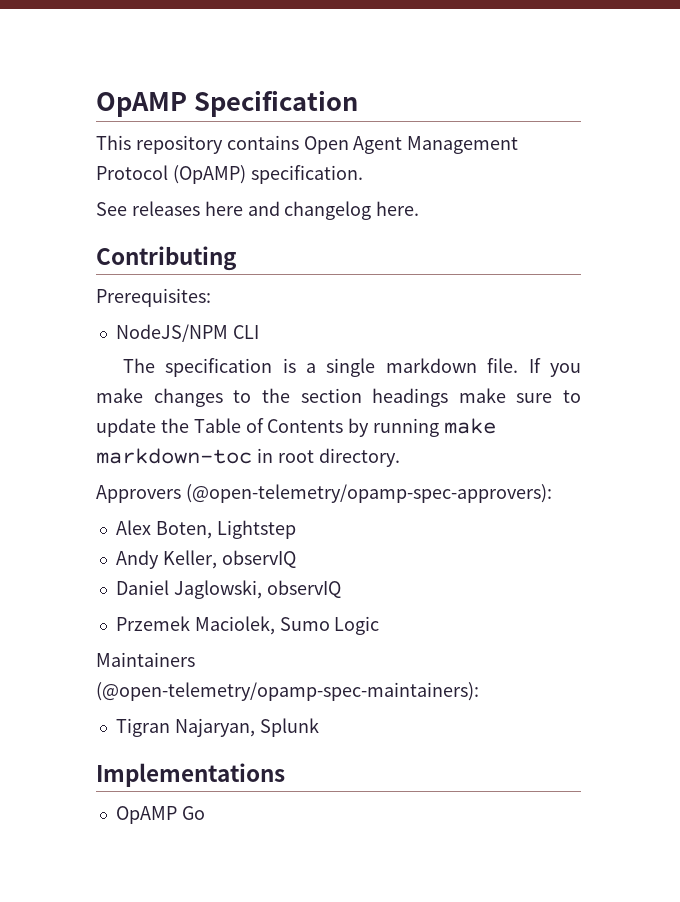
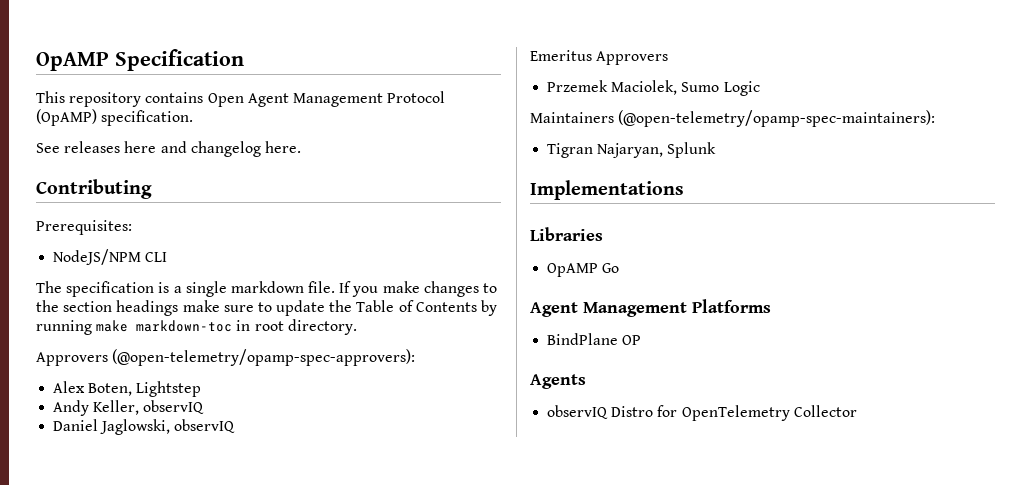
+ Emeritus Approvers
+ Libraries
+ Agent Management Platforms
+ BindPlane OP
+ Agents
+ observIQ Distro for OpenTelemetry Collector

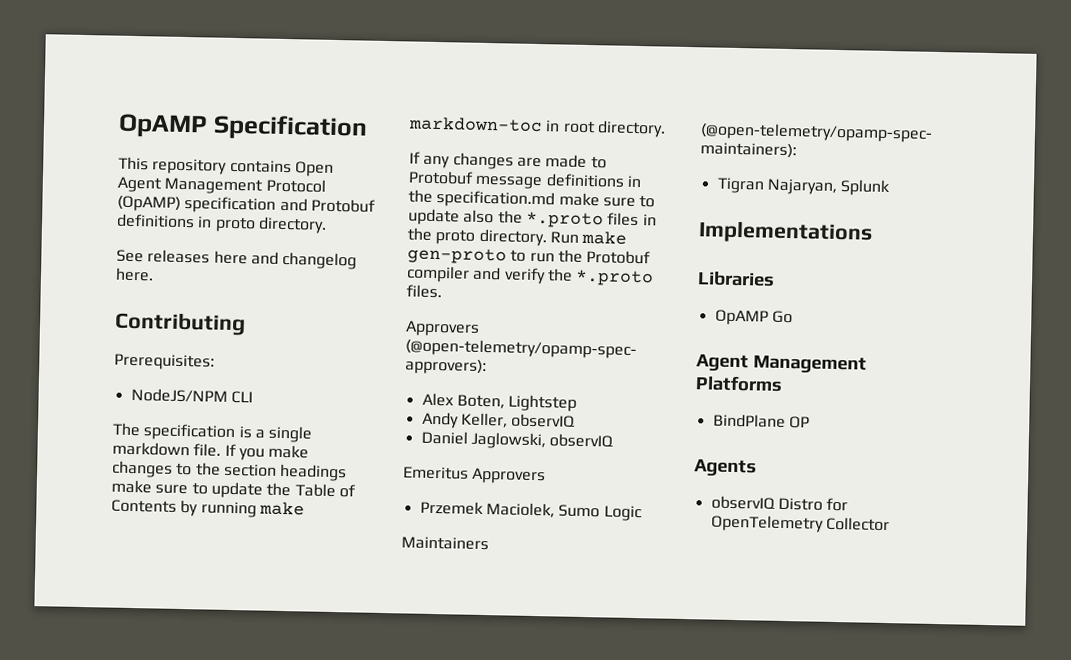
- This repository contains Open Agent Management Protocol (OpAMP) specification.
+ This repository contains Open Agent Management Protocol (OpAMP) specification and Protobuf definitions in proto directory.
+ If any changes are made to Protobuf message definitions in the specification.md make sure to update also the *.proto files in the proto directory. Run make gen-proto to run the Protobuf compiler and verify the *.proto files.

